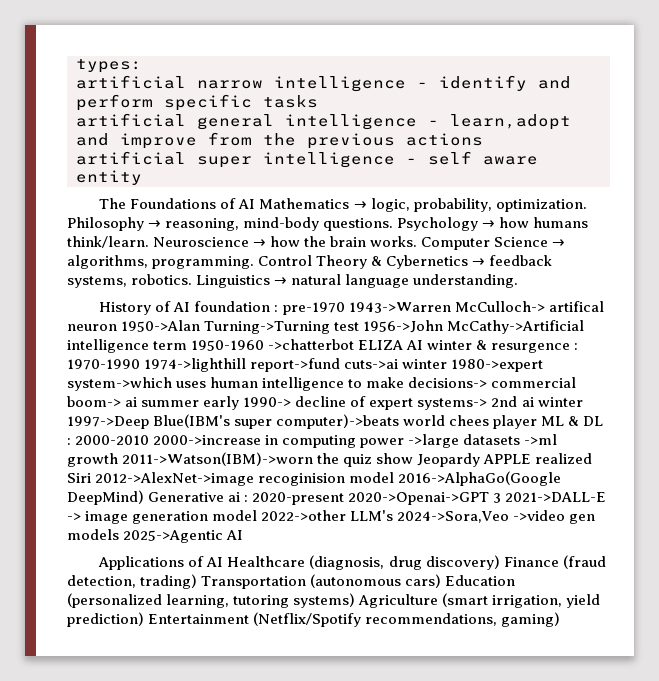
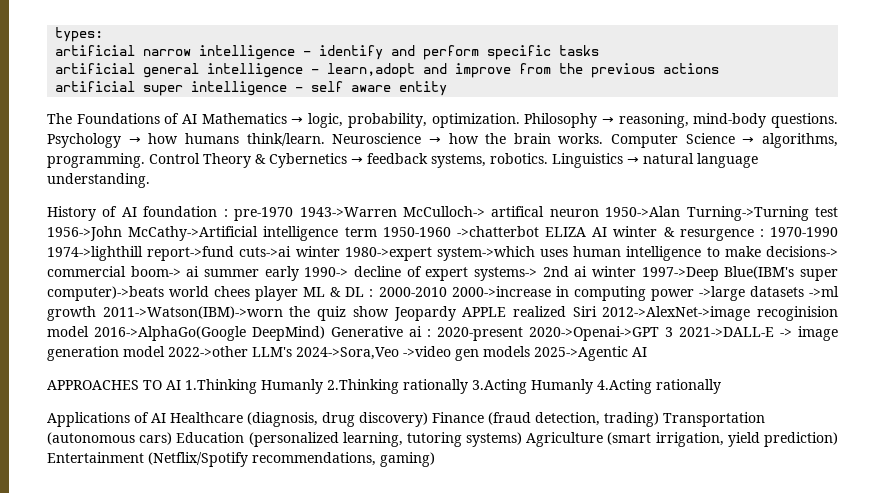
+ APPROACHES TO AI 1.Thinking Humanly 2.Thinking rationally 3.Acting Humanly 4.Acting rationally

